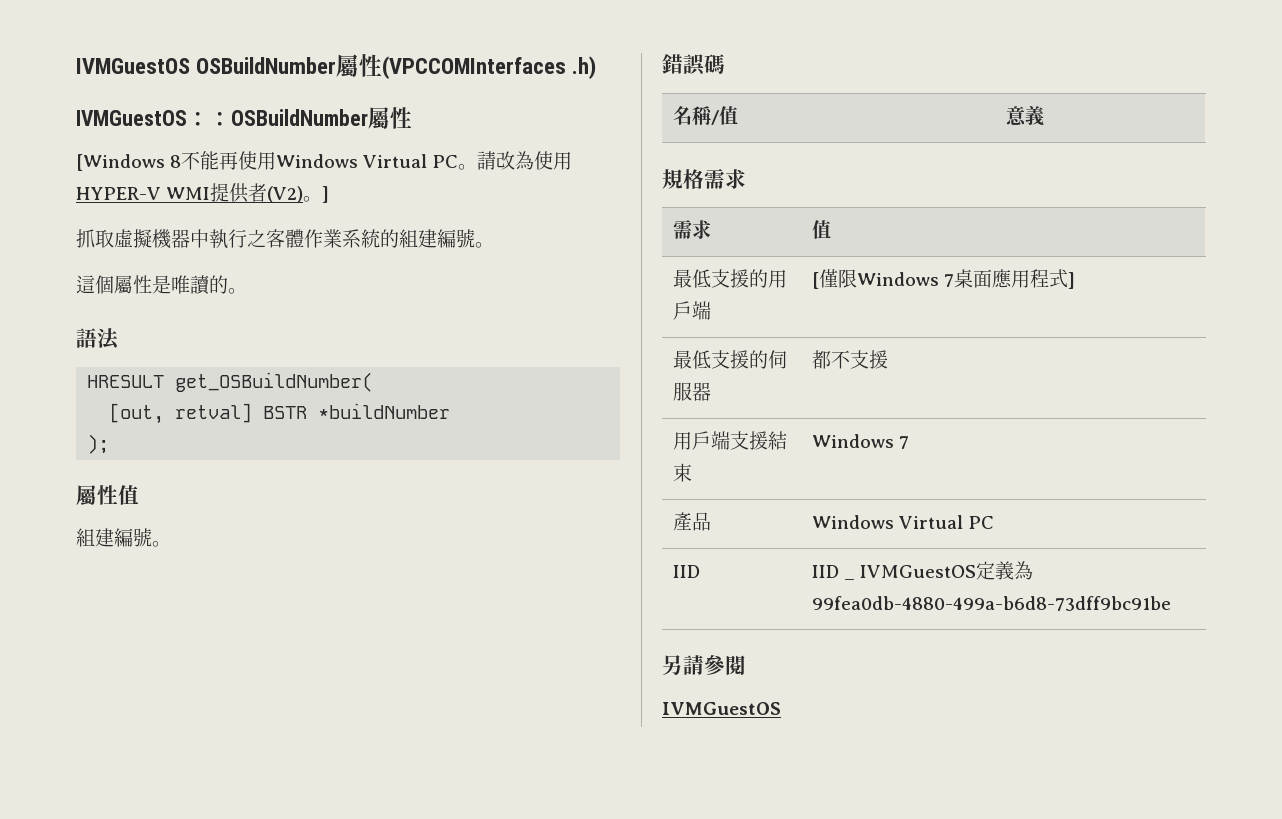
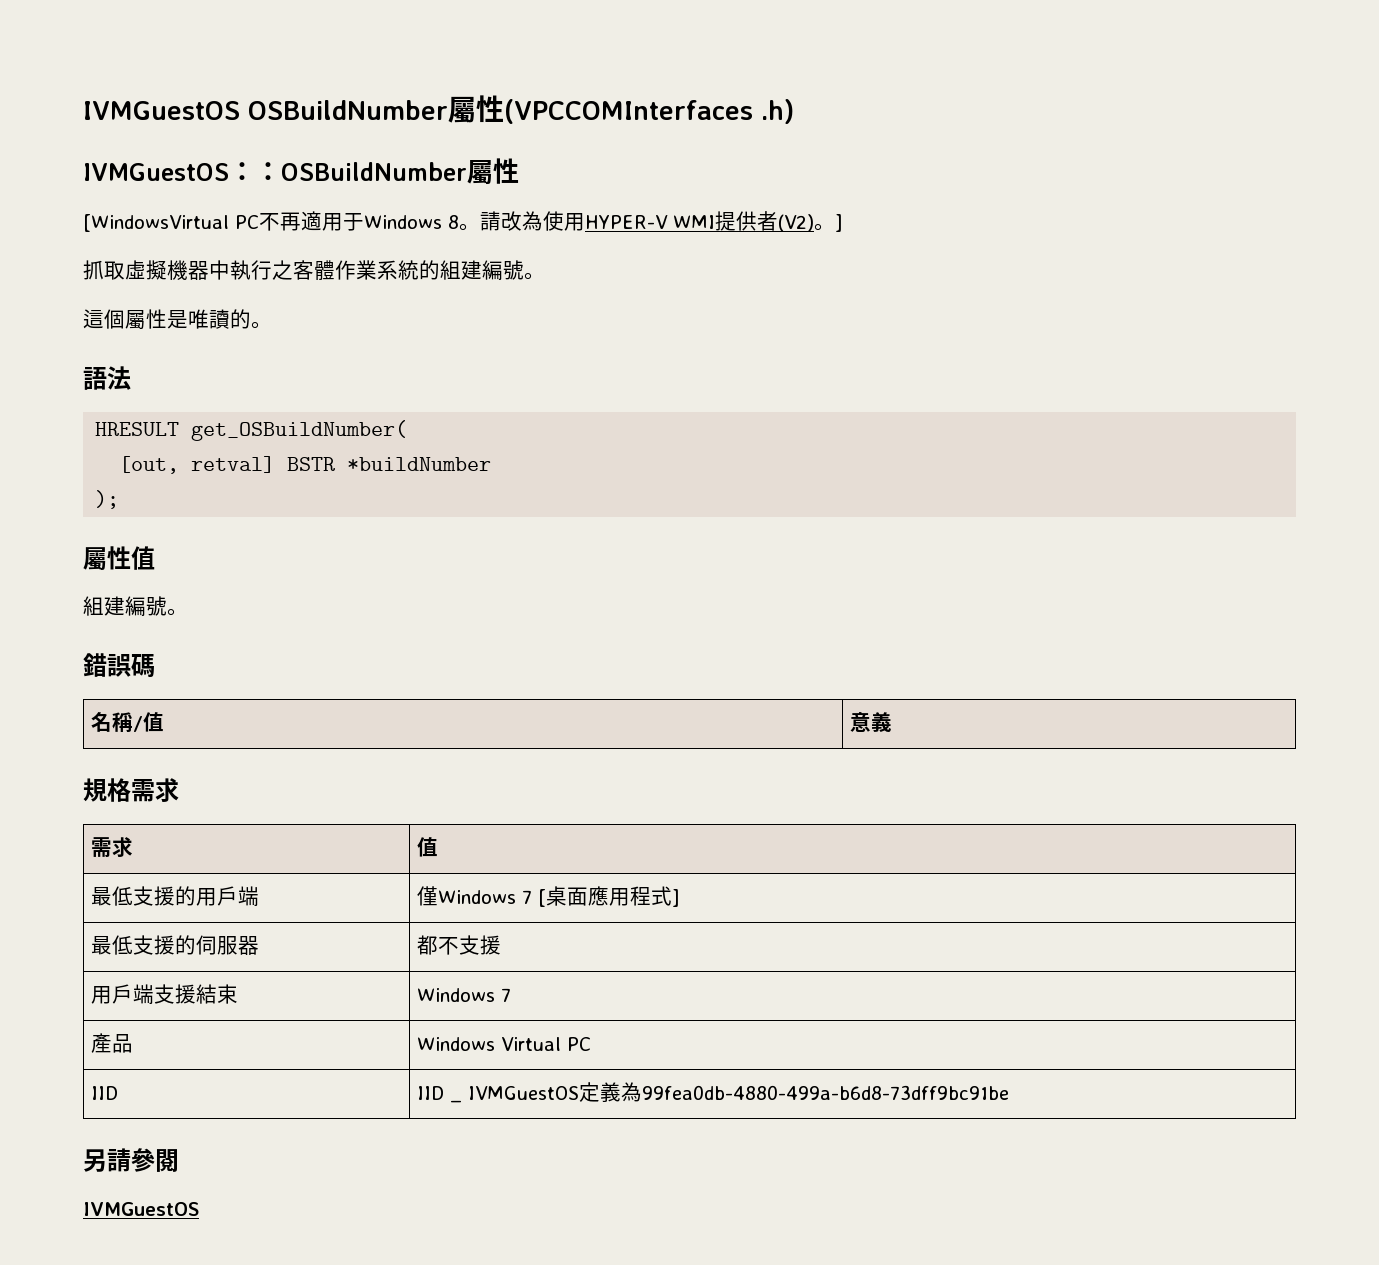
- [Windows 8不能再使用Windows Virtual PC。
+ [WindowsVirtual PC不再適用于Windows 8。
- 最低支援的用戶端 | [僅限Windows 7桌面應用程式]
+ 最低支援的用戶端 | 僅Windows 7 [桌面應用程式]

